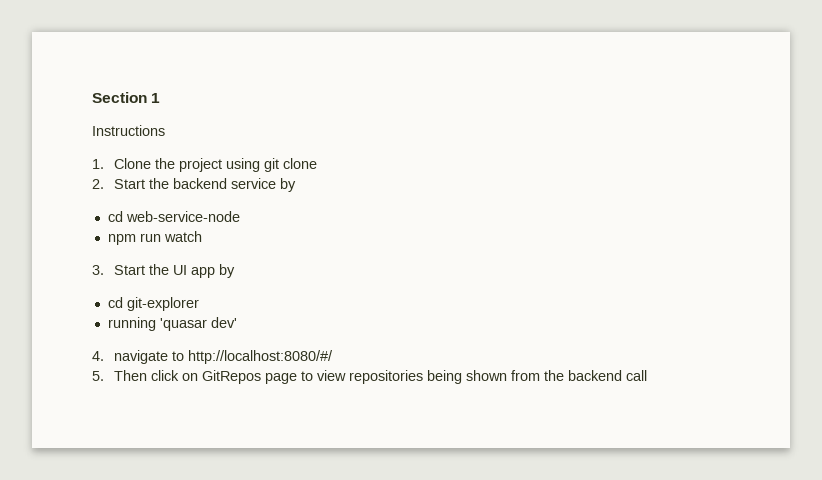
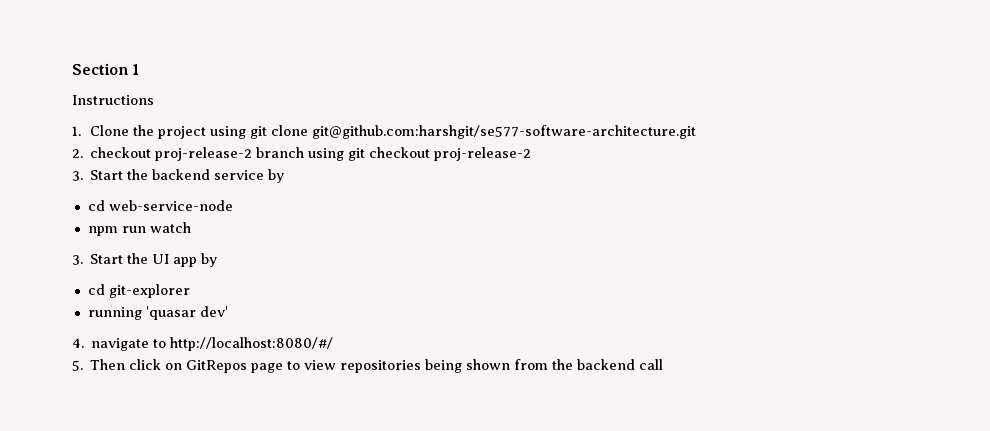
- 1. Clone the project using git clone
- 2. Start the backend service by
+ 1. Clone the project using git clone git@github.com:harshgit/se577-software-architecture.git
+ 2. checkout proj-release-2 branch using git checkout proj-release-2
+ 3. Start the backend service by

